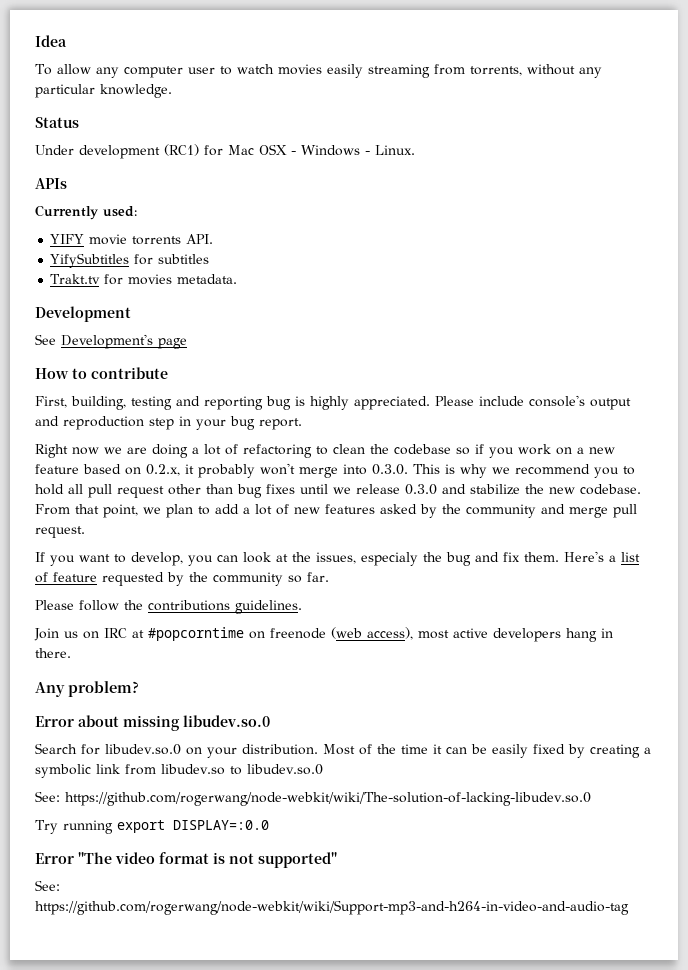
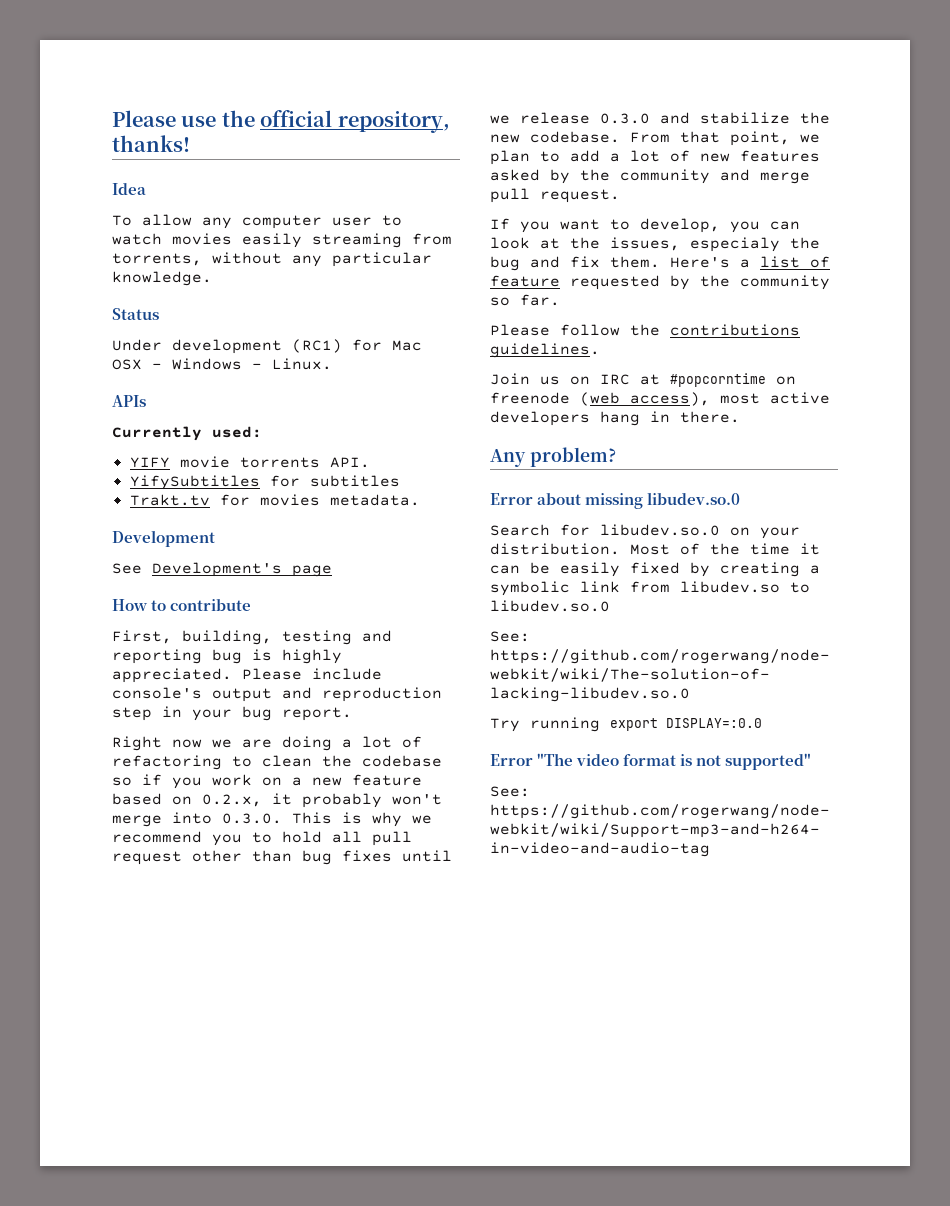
+ Please use the official repository, thanks!

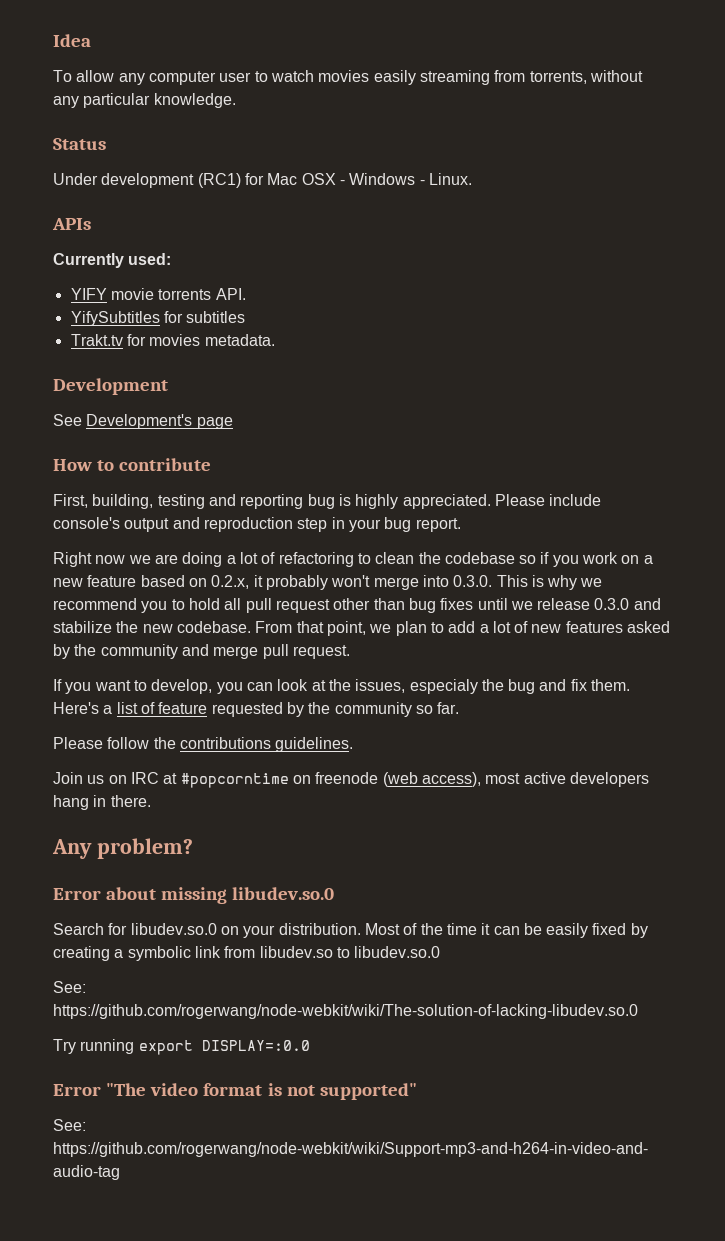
- Please use the official repository, thanks!

